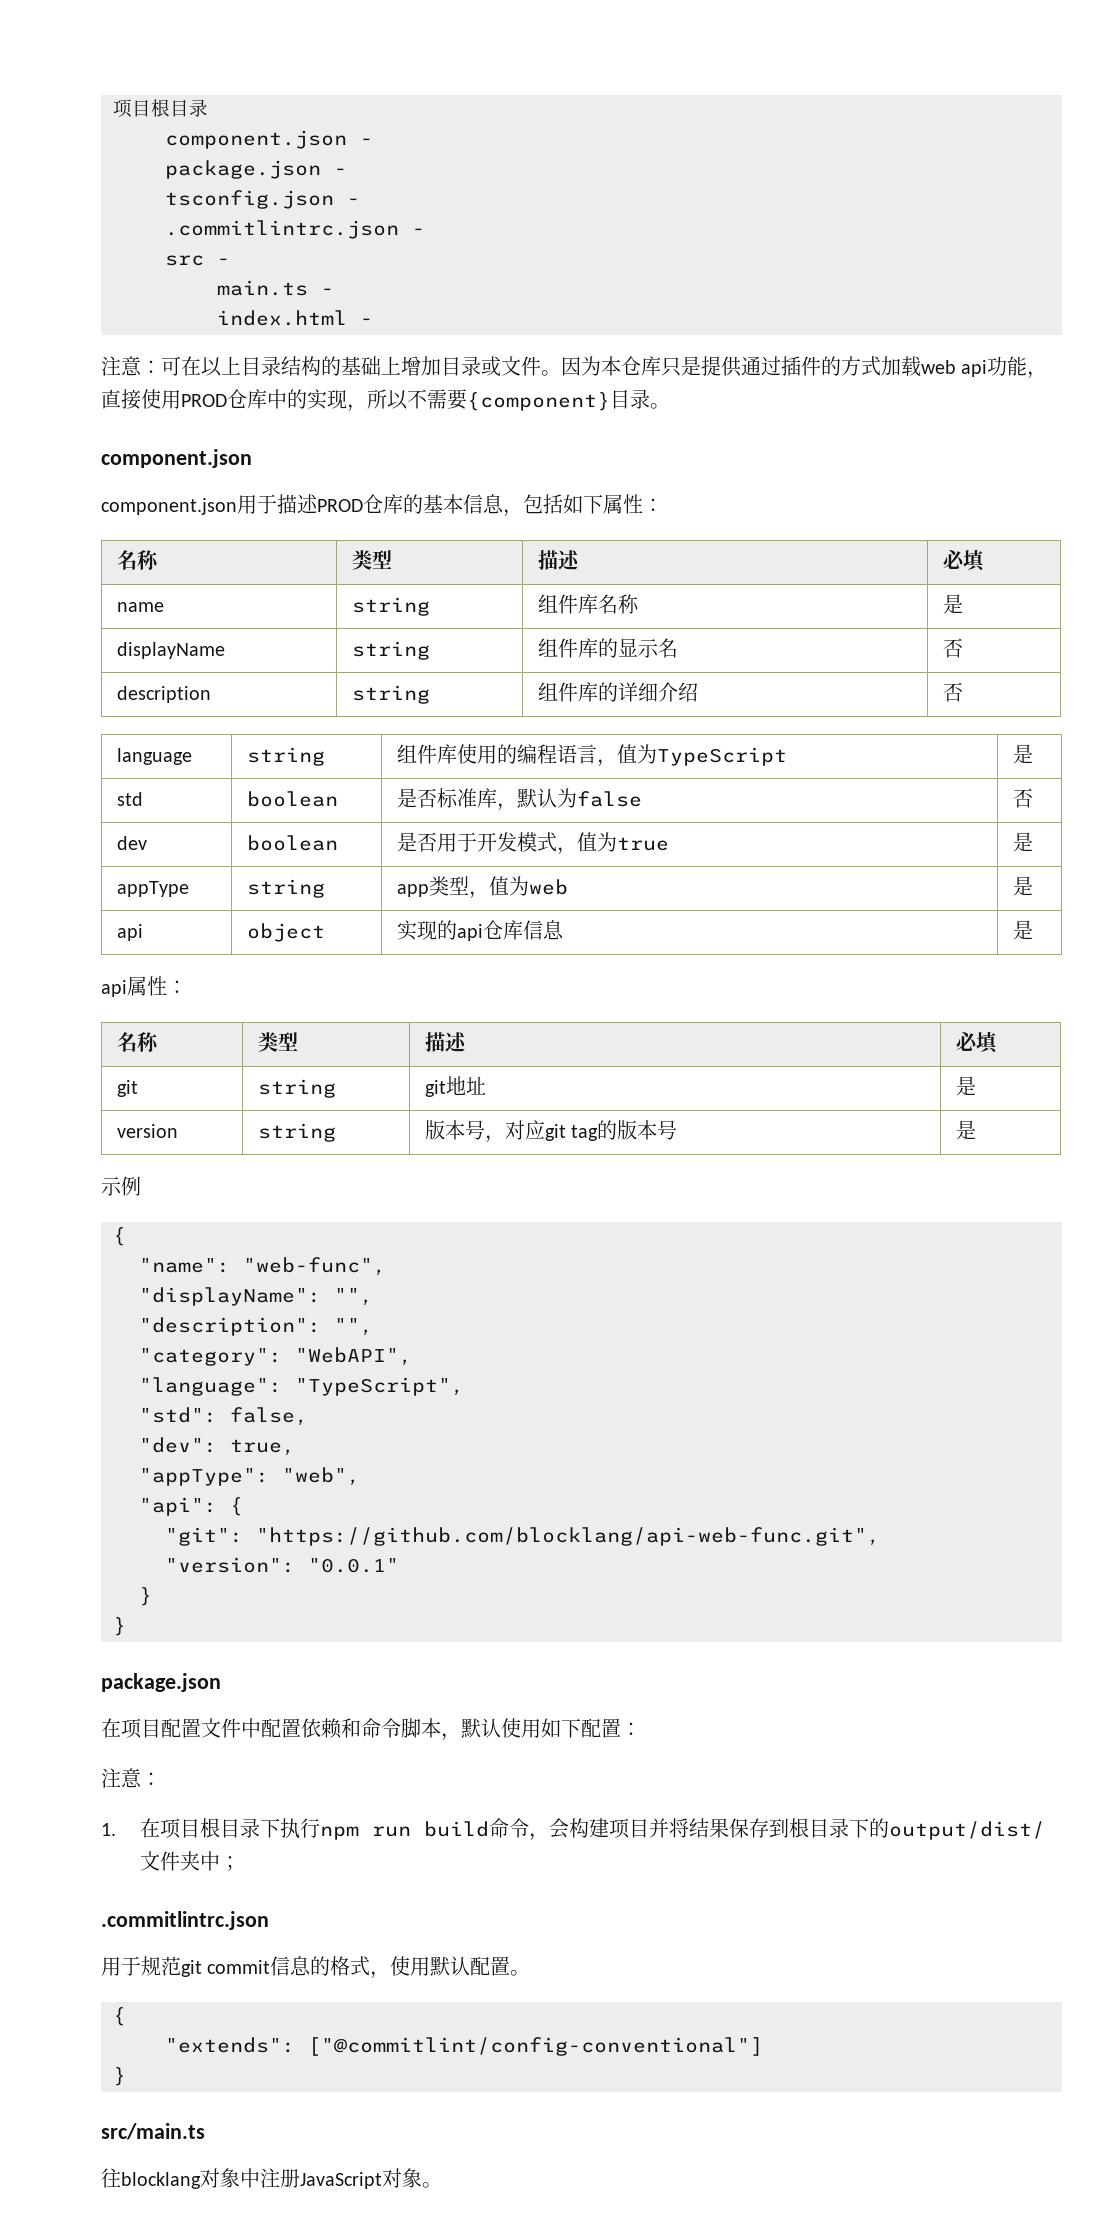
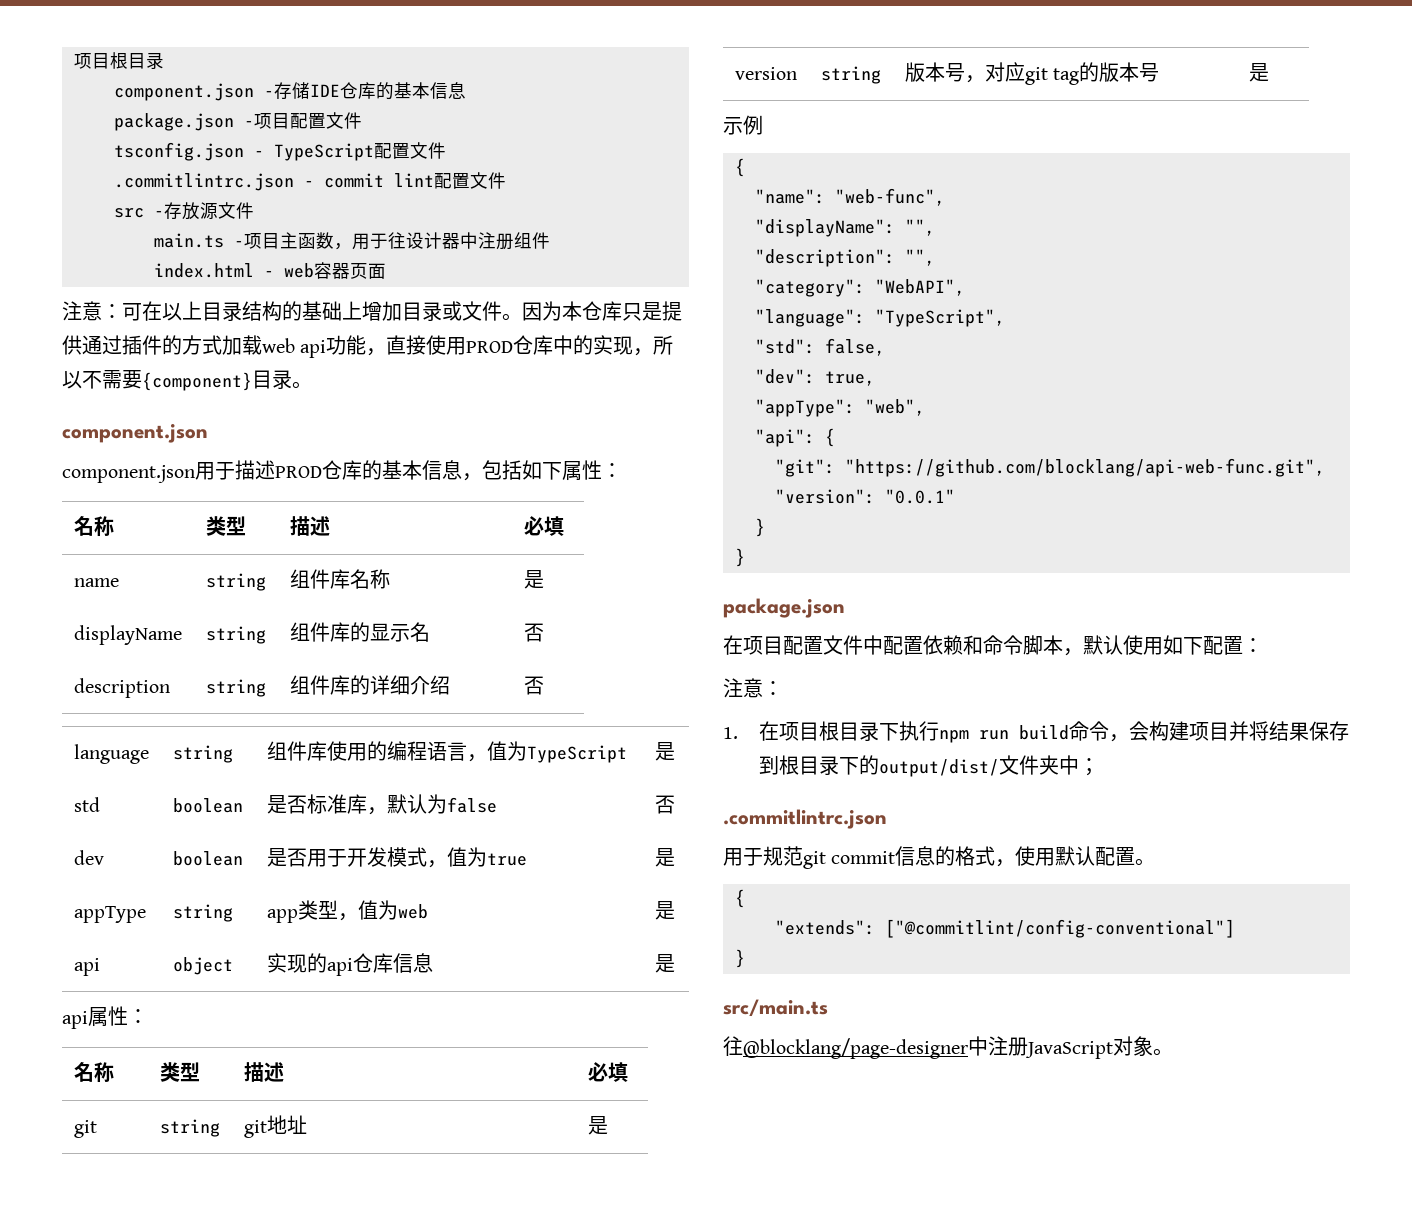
- component.json -
+ component.json -存储IDE仓库的基本信息
- package.json -
+ package.json -项目配置文件
- tsconfig.json -
+ tsconfig.json - TypeScript配置文件
- .commitlintrc.json -
+ .commitlintrc.json - commit lint配置文件
- src -
+ src -存放源文件
- main.ts -
+ main.ts -项目主函数，用于往设计器中注册组件
- index.html -
+ index.html - web容器页面
- 往blocklang对象中注册JavaScript对象。
+ 往@blocklang/page-designer中注册JavaScript对象。

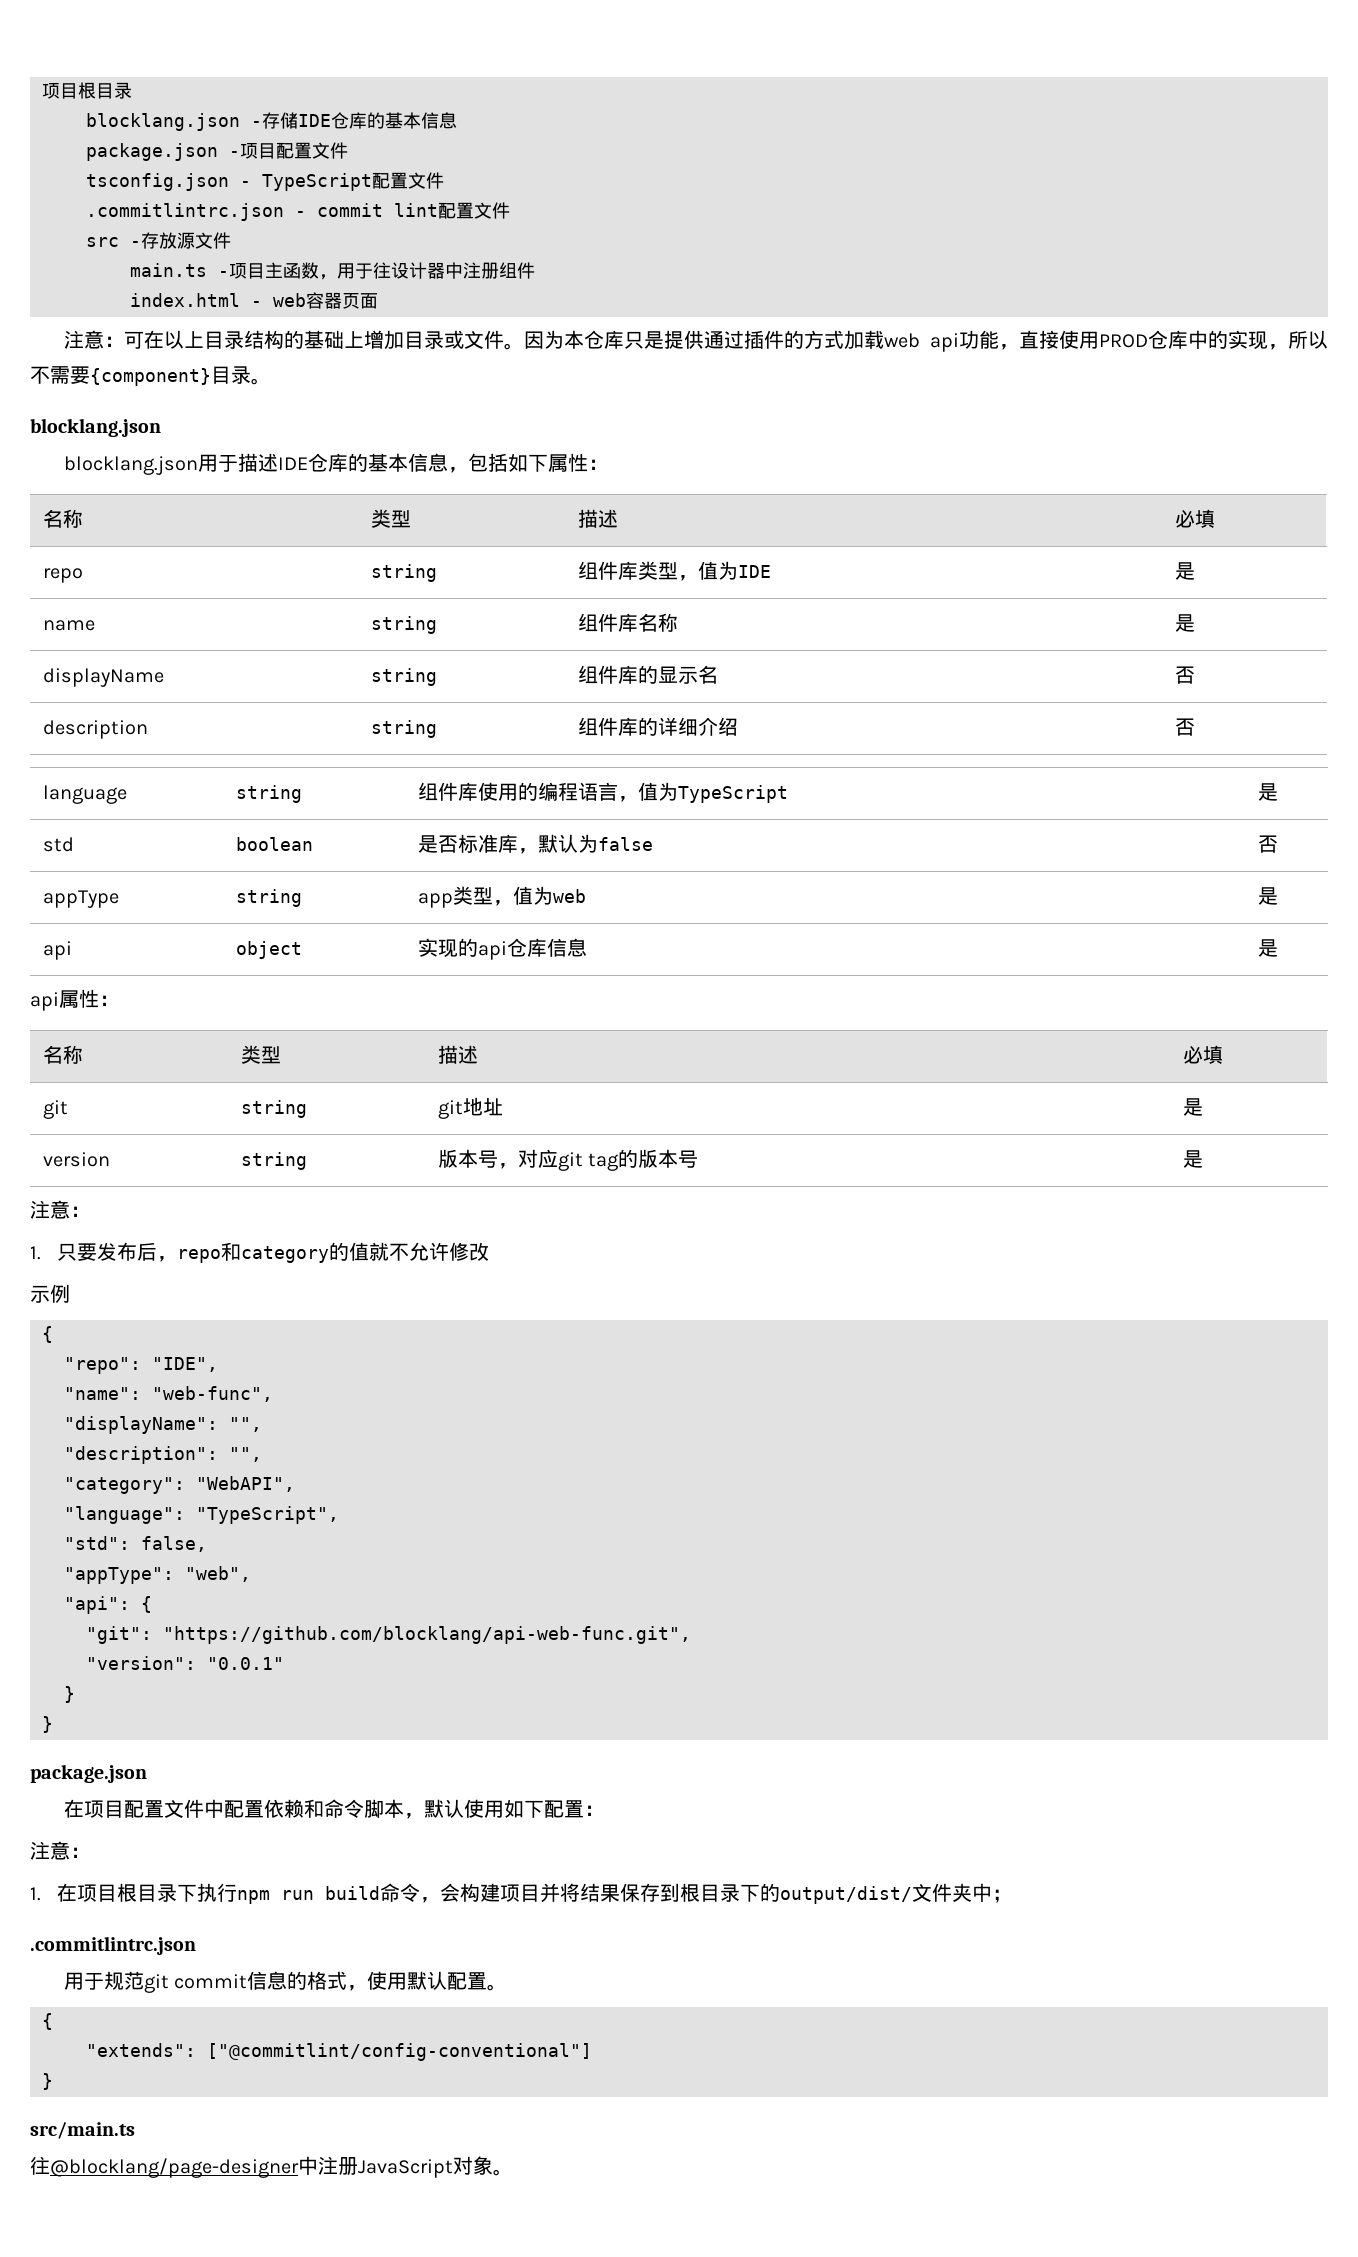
- component.json -存储IDE仓库的基本信息
+ blocklang.json -存储IDE仓库的基本信息
  因为本仓库只是提供通过插件的方式加载web api功能，直接使用PROD仓库中的实现，所以不需要{component}目录。
- component.json
- component.json用于描述PROD仓库的基本信息，包括如下属性：
+ blocklang.json
+ blocklang.json用于描述IDE仓库的基本信息，包括如下属性：
+ repo | string | 组件库类型，值为IDE | 是
- dev | boolean | 是否用于开发模式，值为true | 是
  version | string | 版本号，对应git tag的版本号 | 是
+ 注意：
+ 1.只要发布后，repo和category的值就不允许修改
+ "repo": "IDE",
- "dev": true,

